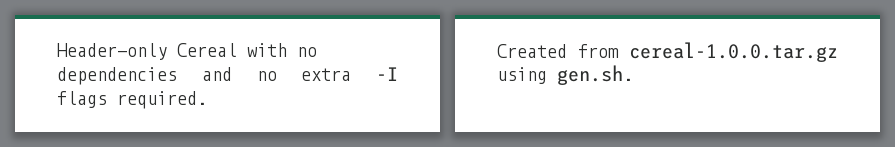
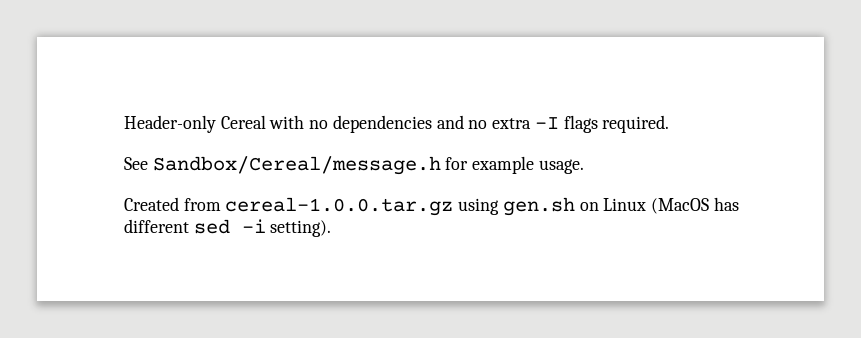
+ See Sandbox/Cereal/message.h for example usage.
- Created from cereal-1.0.0.tar.gz using gen.sh.
+ Created from cereal-1.0.0.tar.gz using gen.sh on Linux (MacOS has different sed -i setting).

